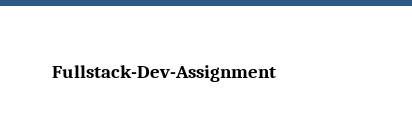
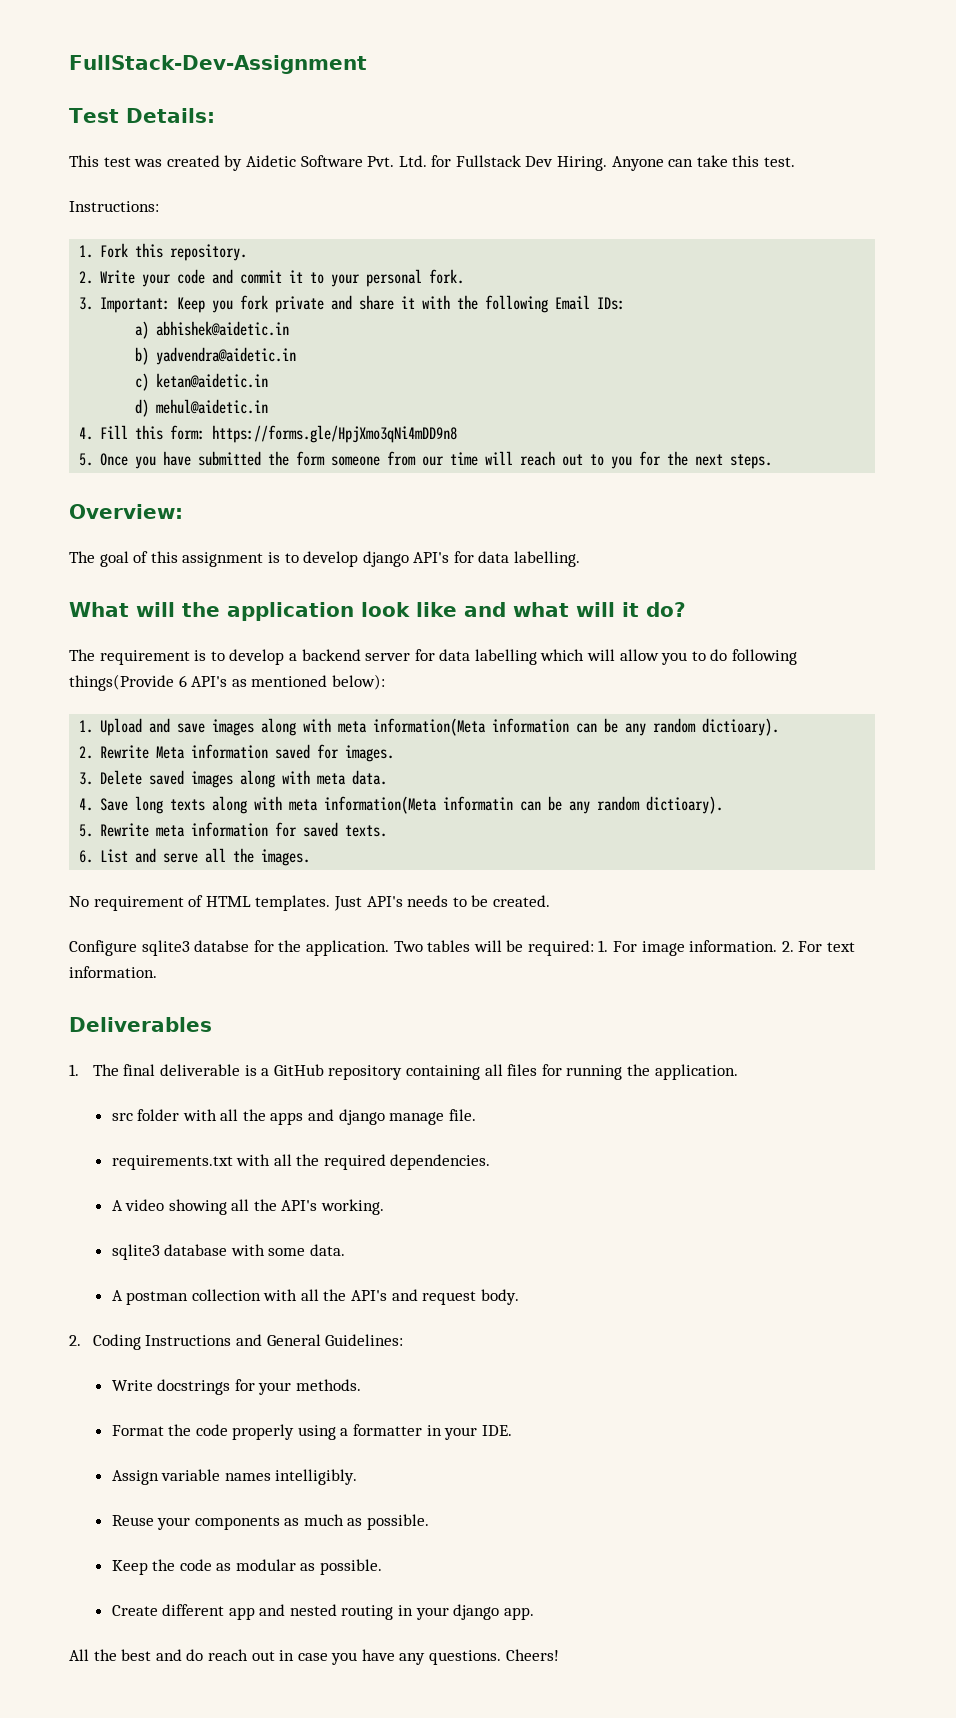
- Fullstack-Dev-Assignment
+ FullStack-Dev-Assignment
+ Test Details:
+ This test was created by Aidetic Software Pvt. Ltd. for Fullstack Dev Hiring. Anyone can take this test.
+ Instructions:
+ 1. Fork this repository.
+ 2. Write your code and commit it to your personal fork.
+ 3. Important: Keep you fork private and share it with the following Email IDs:
+ a) abhishek@aidetic.in
+ b) yadvendra@aidetic.in
+ c) ketan@aidetic.in
+ d) mehul@aidetic.in
+ 4. Fill this form: https://forms.gle/HpjXmo3qNi4mDD9n8
+ 5. Once you have submitted the form someone from our time will reach out to you for the next steps.
+ Overview:
+ The goal of this assignment is to develop django API's for data labelling.
+ What will the application look like and what will it do?
+ The requirement is to develop a backend server for data labelling which will allow you to do following things(Provide 6 API's as mentioned below):
+ 1. Upload and save images along with meta information(Meta information can be any random dictioary).
+ 2. Rewrite Meta information saved for images.
+ 3. Delete saved images along with meta data.
+ 4. Save long texts along with meta information(Meta informatin can be any random dictioary).
+ 5. Rewrite meta information for saved texts.
+ 6. List and serve all the images.
+ No requirement of HTML templates. Just API's needs to be created.
+ Configure sqlite3 databse for the application. Two tables will be required: 1. For image information. 2. For text information.
+ Deliverables
+ 1. The final deliverable is a GitHub repository containing all files for running the application.
+ src folder with all the apps and django manage file.
+ requirements.txt with all the required dependencies.
+ A video showing all the API's working.
+ sqlite3 database with some data.
+ A postman collection with all the API's and request body.
+ 2. Coding Instructions and General Guidelines:
+ Write docstrings for your methods.
+ Format the code properly using a formatter in your IDE.
+ Assign variable names intelligibly.
+ Reuse your components as much as possible.
+ Keep the code as modular as possible.
+ Create different app and nested routing in your django app.
+ All the best and do reach out in case you have any questions. Cheers!

